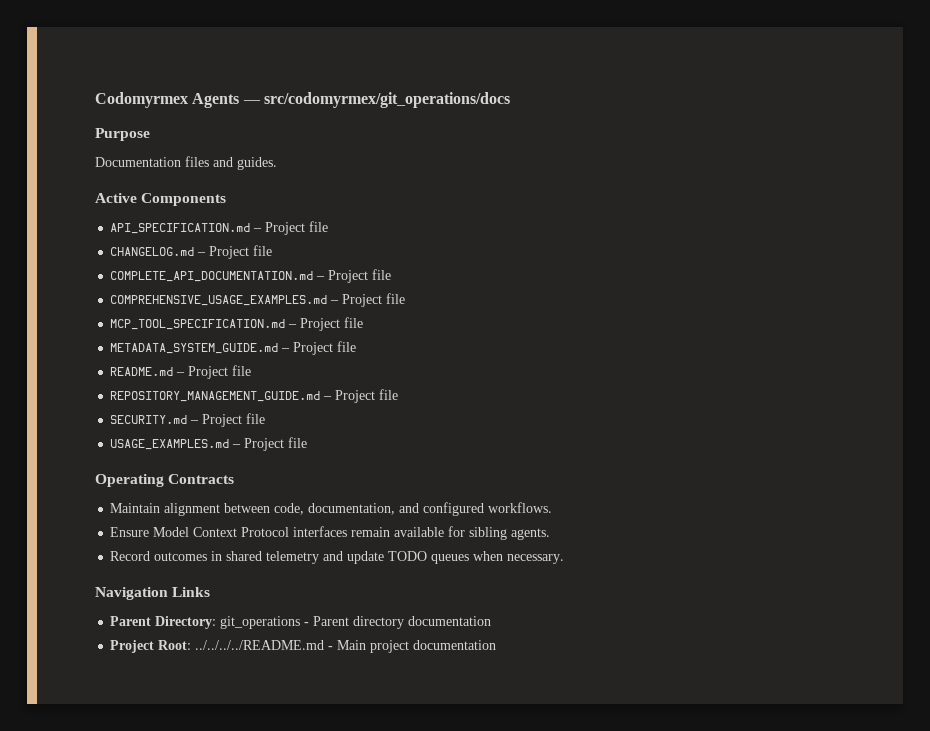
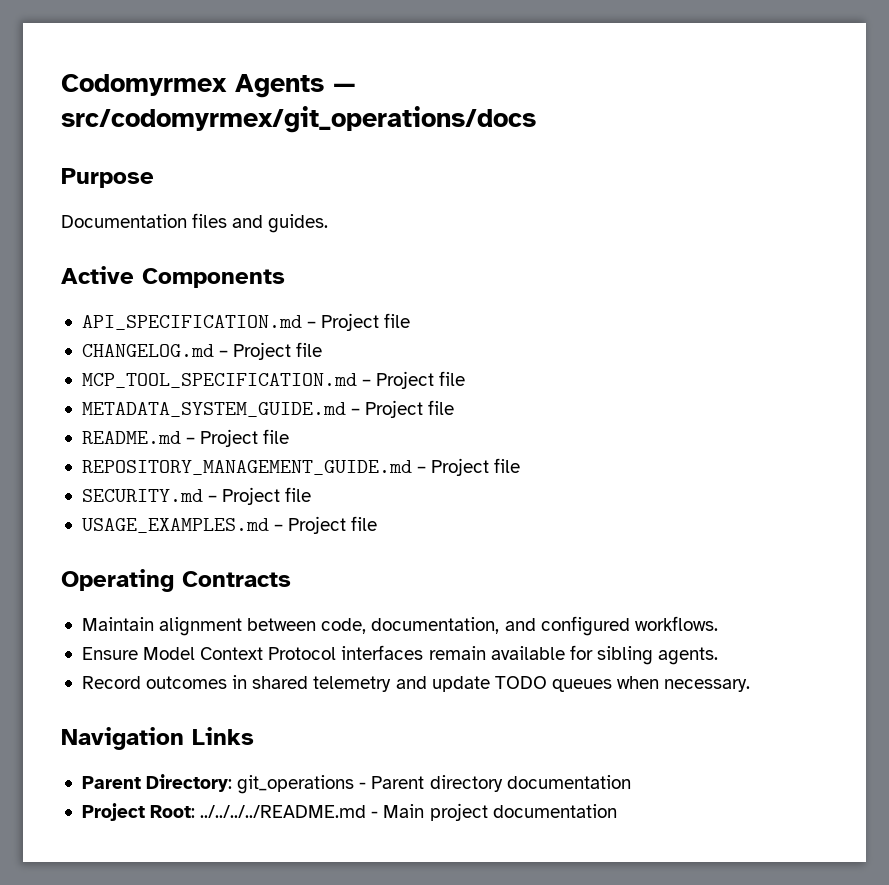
- COMPLETE_API_DOCUMENTATION.md – Project file
- COMPREHENSIVE_USAGE_EXAMPLES.md – Project file

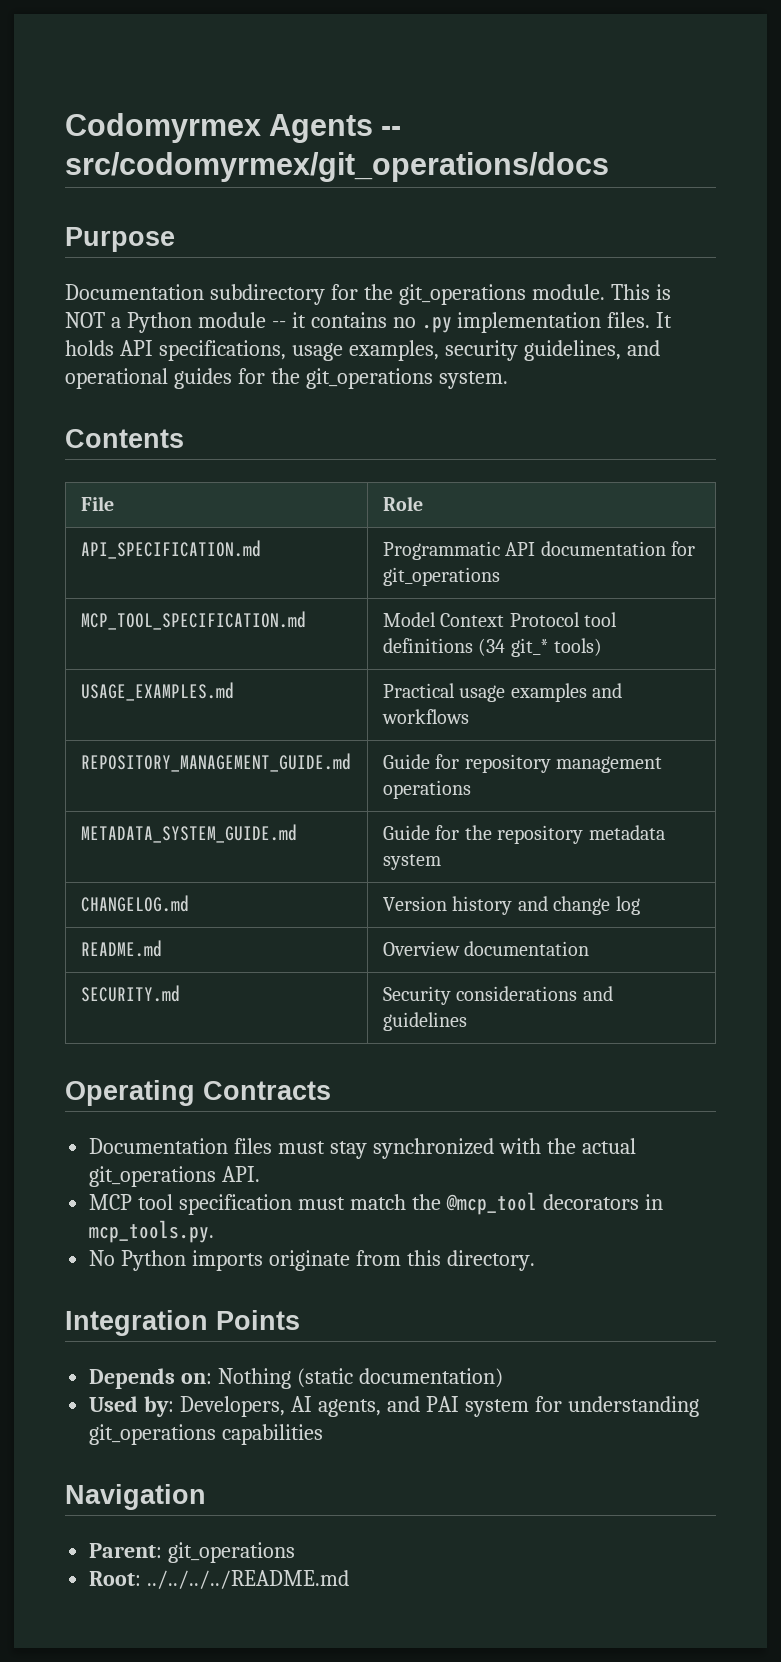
- Codomyrmex Agents — src/codomyrmex/git_operations/docs
+ Codomyrmex Agents -- src/codomyrmex/git_operations/docs
- Documentation files and guides.
- Active Components
- API_SPECIFICATION.md – Project file
- CHANGELOG.md – Project file
- MCP_TOOL_SPECIFICATION.md – Project file
- METADATA_SYSTEM_GUIDE.md – Project file
- README.md – Project file
- REPOSITORY_MANAGEMENT_GUIDE.md – Project file
- SECURITY.md – Project file
- USAGE_EXAMPLES.md – Project file
+ Documentation subdirectory for the git_operations module. This is NOT a Python module -- it contains no .py implementation files. It holds API specifications, usage examples, security guidelines, and operational guides for the git_operations system.
+ Contents
+ File | Role
+ API_SPECIFICATION.md | Programmatic API documentation for git_operations
+ MCP_TOOL_SPECIFICATION.md | Model Context Protocol tool definitions (34 git_* tools)
+ USAGE_EXAMPLES.md | Practical usage examples and workflows
+ REPOSITORY_MANAGEMENT_GUIDE.md | Guide for repository management operations
+ METADATA_SYSTEM_GUIDE.md | Guide for the repository metadata system
+ CHANGELOG.md | Version history and change log
+ README.md | Overview documentation
+ SECURITY.md | Security considerations and guidelines
  Operating Contracts
- Maintain alignment between code, documentation, and configured workflows.
- Ensure Model Context Protocol interfaces remain available for sibling agents.
- Record outcomes in shared telemetry and update TODO queues when necessary.
- Navigation Links
- Parent Directory: git_operations - Parent directory documentation
- Project Root: ../../../../README.md - Main project documentation
+ Documentation files must stay synchronized with the actual git_operations API.
+ MCP tool specification must match the @mcp_tool decorators in mcp_tools.py.
+ No Python imports originate from this directory.
+ Integration Points
+ Depends on: Nothing (static documentation)
+ Used by: Developers, AI agents, and PAI system for understanding git_operations capabilities
+ Navigation
+ Parent: git_operations
+ Root: ../../../../README.md

